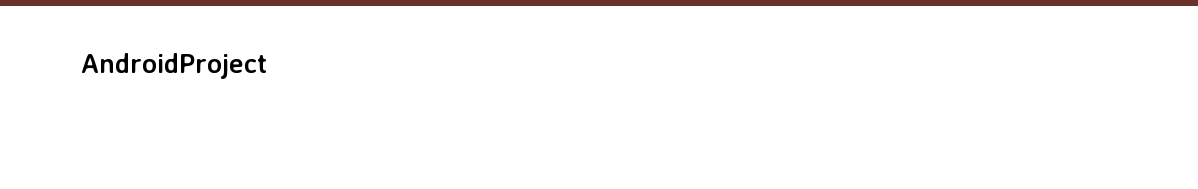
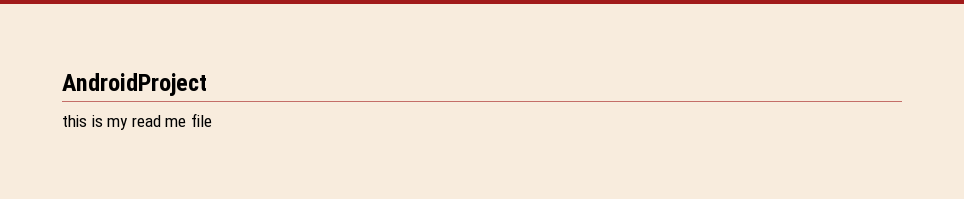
+ this is my read me file

